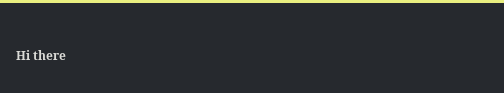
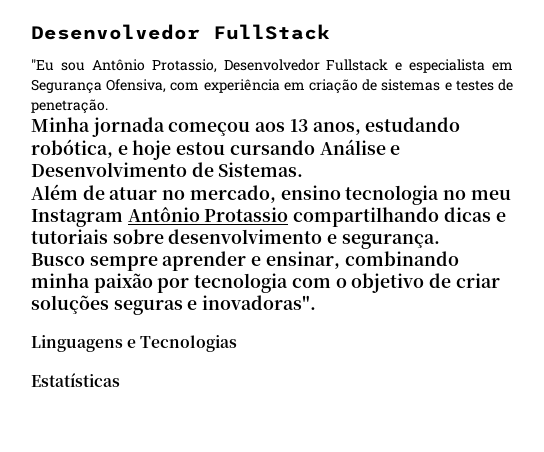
- Hi there
+ Desenvolvedor FullStack
+ "Eu sou Antônio Protassio, Desenvolvedor Fullstack e especialista em Segurança Ofensiva, com experiência em criação de sistemas e testes de penetração.
+ Minha jornada começou aos 13 anos, estudando robótica, e hoje estou cursando Análise e Desenvolvimento de Sistemas.
+ Além de atuar no mercado, ensino tecnologia no meu Instagram Antônio Protassio compartilhando dicas e tutoriais sobre desenvolvimento e segurança.
+ Busco sempre aprender e ensinar, combinando minha paixão por tecnologia com o objetivo de criar soluções seguras e inovadoras".
+ Linguagens e Tecnologias
+ Estatísticas

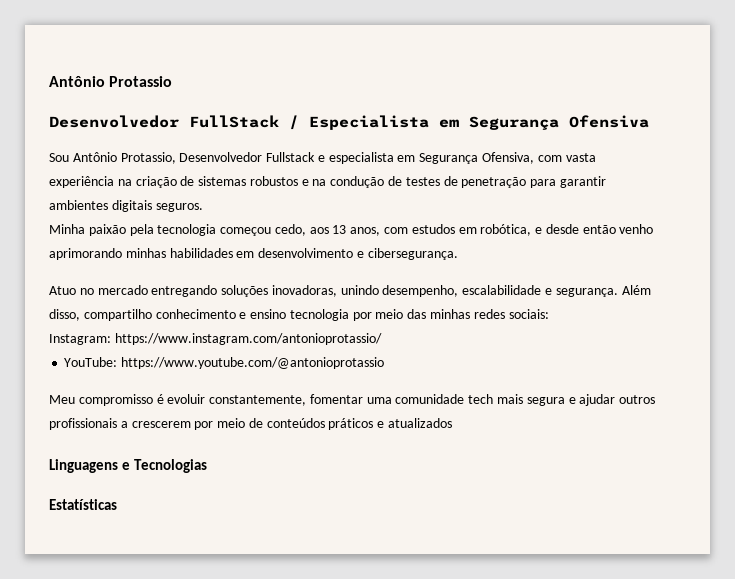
+ Antônio Protassio
- Desenvolvedor FullStack
- "Eu sou Antônio Protassio, Desenvolvedor Fullstack e especialista em Segurança Ofensiva, com experiência em criação de sistemas e testes de penetração.
- Minha jornada começou aos 13 anos, estudando robótica, e hoje estou cursando Análise e Desenvolvimento de Sistemas.
- Além de atuar no mercado, ensino tecnologia no meu Instagram Antônio Protassio compartilhando dicas e tutoriais sobre desenvolvimento e segurança.
- Busco sempre aprender e ensinar, combinando minha paixão por tecnologia com o objetivo de criar soluções seguras e inovadoras".
+ Desenvolvedor FullStack / Especialista em Segurança Ofensiva
+ Sou Antônio Protassio, Desenvolvedor Fullstack e especialista em Segurança Ofensiva, com vasta experiência na criação de sistemas robustos e na condução de testes de penetração para garantir ambientes digitais seguros.
+ Minha paixão pela tecnologia começou cedo, aos 13 anos, com estudos em robótica, e desde então venho aprimorando minhas habilidades em desenvolvimento e cibersegurança.
+ Atuo no mercado entregando soluções inovadoras, unindo desempenho, escalabilidade e segurança. Além disso, compartilho conhecimento e ensino tecnologia por meio das minhas redes sociais:
+ Instagram: https://www.instagram.com/antonioprotassio/
+ YouTube: https://www.youtube.com/@antonioprotassio
+ Meu compromisso é evoluir constantemente, fomentar uma comunidade tech mais segura e ajudar outros profissionais a crescerem por meio de conteúdos práticos e atualizados

